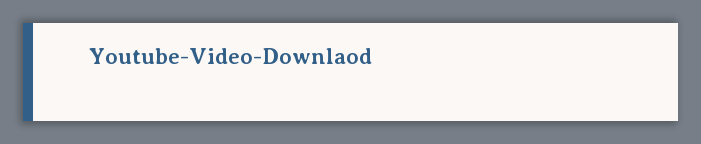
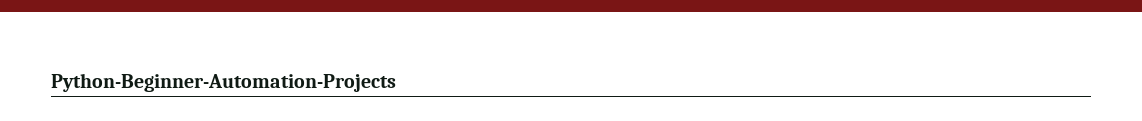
- Youtube-Video-Downlaod
+ Python-Beginner-Automation-Projects

